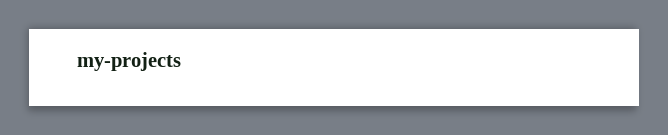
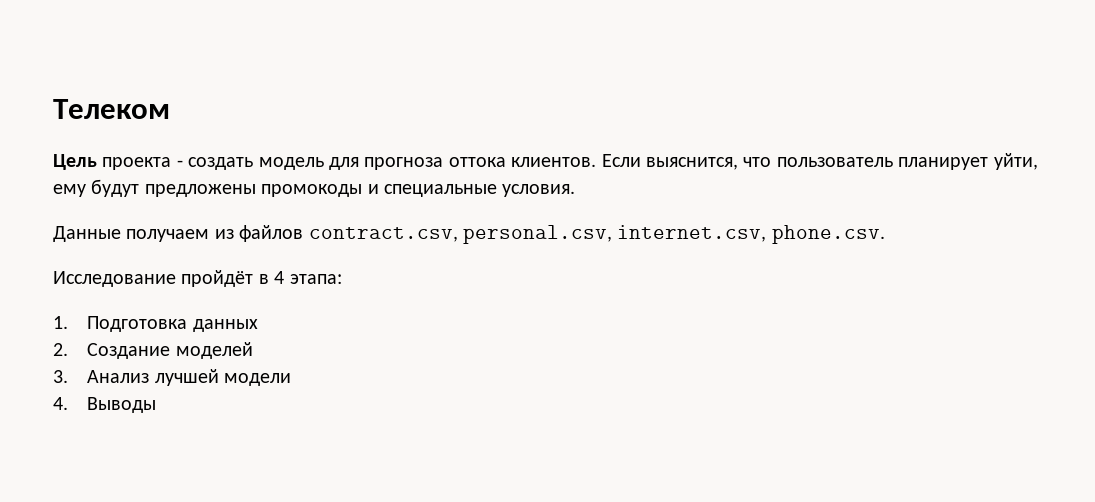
- my-projects
+ Телеком
+ Цель проекта - создать модель для прогноза оттока клиентов. Если выяснится, что пользователь планирует уйти, ему будут предложены промокоды и специальные условия.
+ Данные получаем из файлов contract.csv, personal.csv, internet.csv, phone.csv.
+ Исследование пройдёт в 4 этапа:
+ 1. Подготовка данных
+ 2. Создание моделей
+ 3. Анализ лучшей модели
+ 4. Выводы

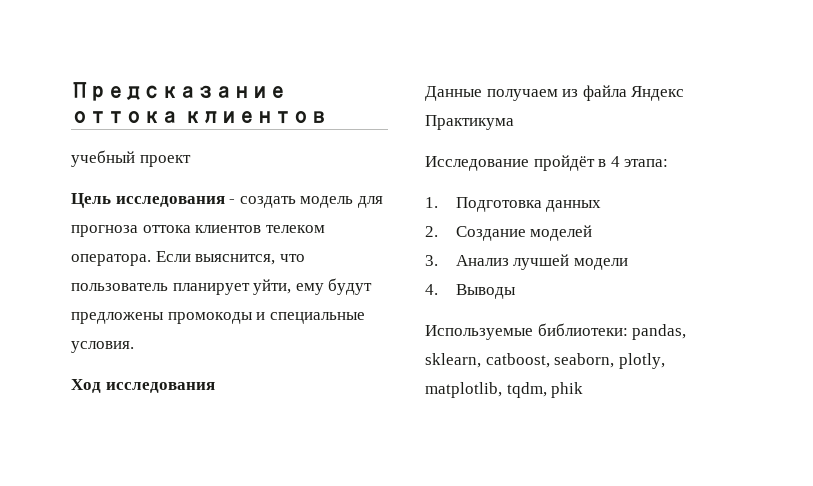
- Телеком
+ Предсказание оттока клиентов
+ учебный проект
- Цель проекта - создать модель для прогноза оттока клиентов.
+ Цель исследования - создать модель для прогноза оттока клиентов телеком оператора.
+ Ход исследования
- Данные получаем из файлов contract.csv, personal.csv, internet.csv, phone.csv.
+ Данные получаем из файла Яндекс Практикума
+ Используемые библиотеки: pandas, sklearn, catboost, seaborn, plotly, matplotlib, tqdm, phik

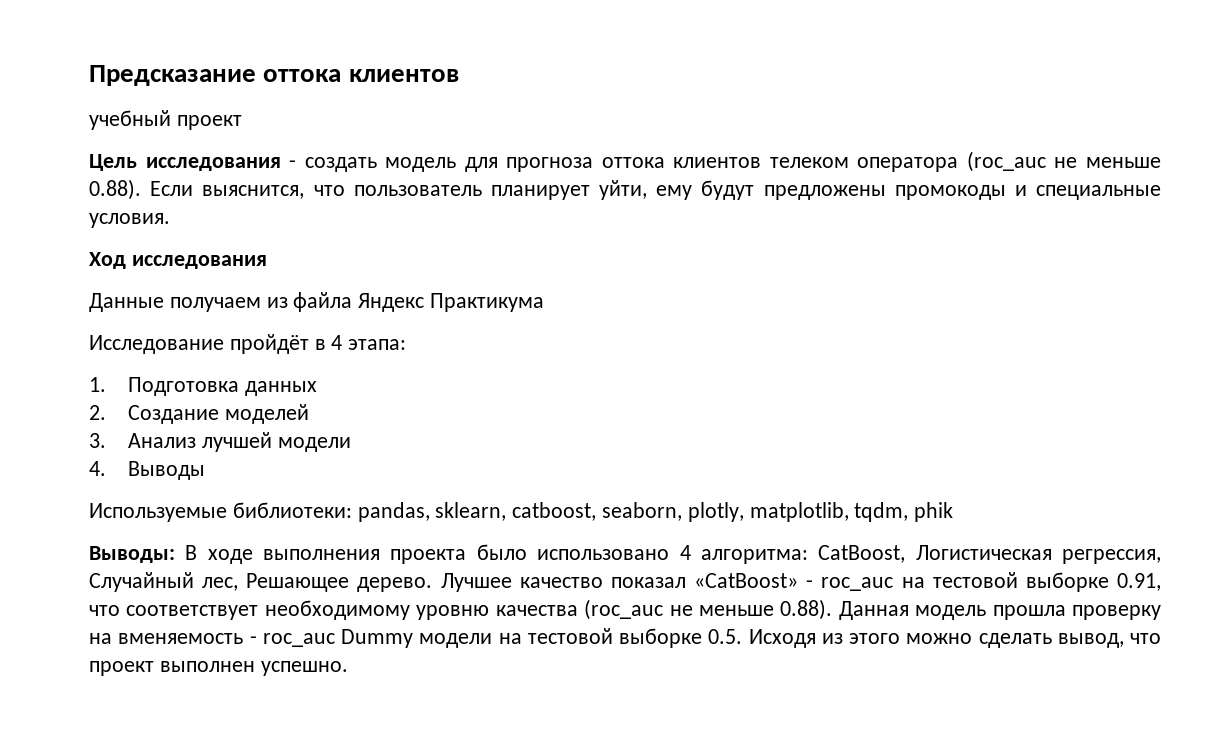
- Цель исследования - создать модель для прогноза оттока клиентов телеком оператора. Если выяснится, что пользователь планирует уйти, ему будут предложены промокоды и специальные условия.
+ Цель исследования - создать модель для прогноза оттока клиентов телеком оператора (roc_auc не меньше 0.88). Если выяснится, что пользователь планирует уйти, ему будут предложены промокоды и специальные условия.
+ Выводы: В ходе выполнения проекта было использовано 4 алгоритма: CatBoost, Логистическая регрессия, Случайный лес, Решающее дерево. Лучшее качество показал «CatBoost» - roc_auc на тестовой выборке 0.91, что соответствует необходимому уровню качества (roc_auc не меньше 0.88). Данная модель прошла проверку на вменяемость - roc_auc Dummy модели на тестовой выборке 0.5. Исходя из этого можно сделать вывод, что проект выполнен успешно.

